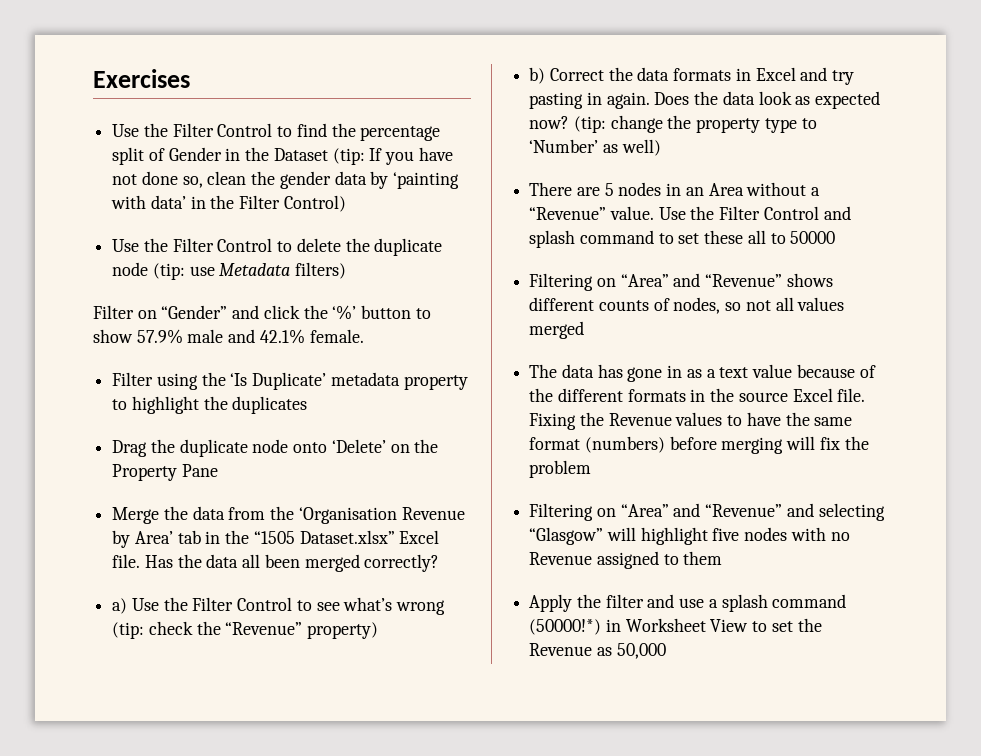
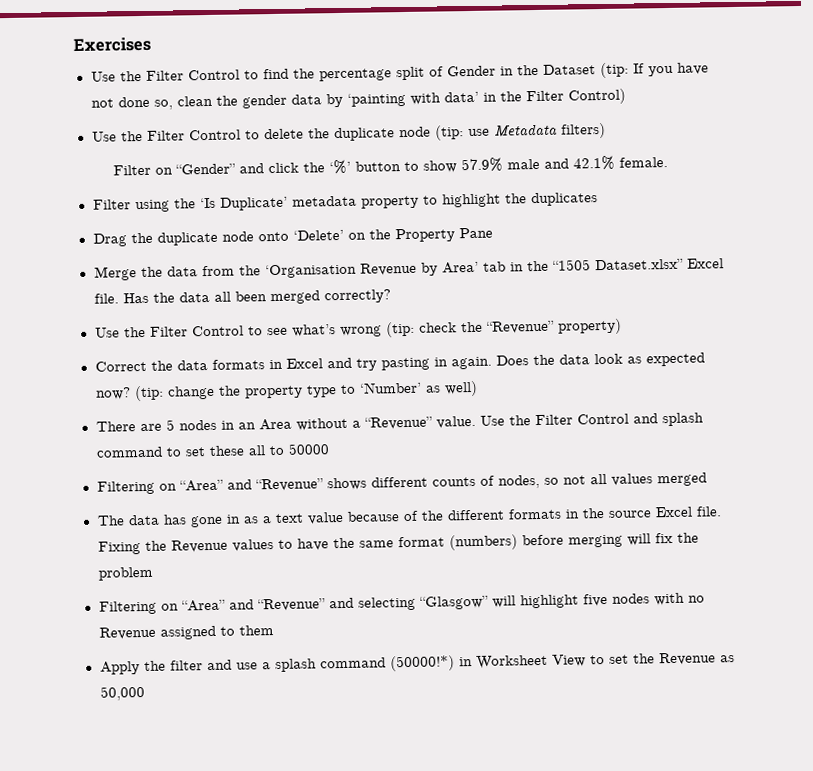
- a) Use the Filter Control to see what’s wrong (tip: check the “Revenue” property)
+ Use the Filter Control to see what’s wrong (tip: check the “Revenue” property)
- b) Correct the data formats in Excel and try pasting in again.
+ Correct the data formats in Excel and try pasting in again.

